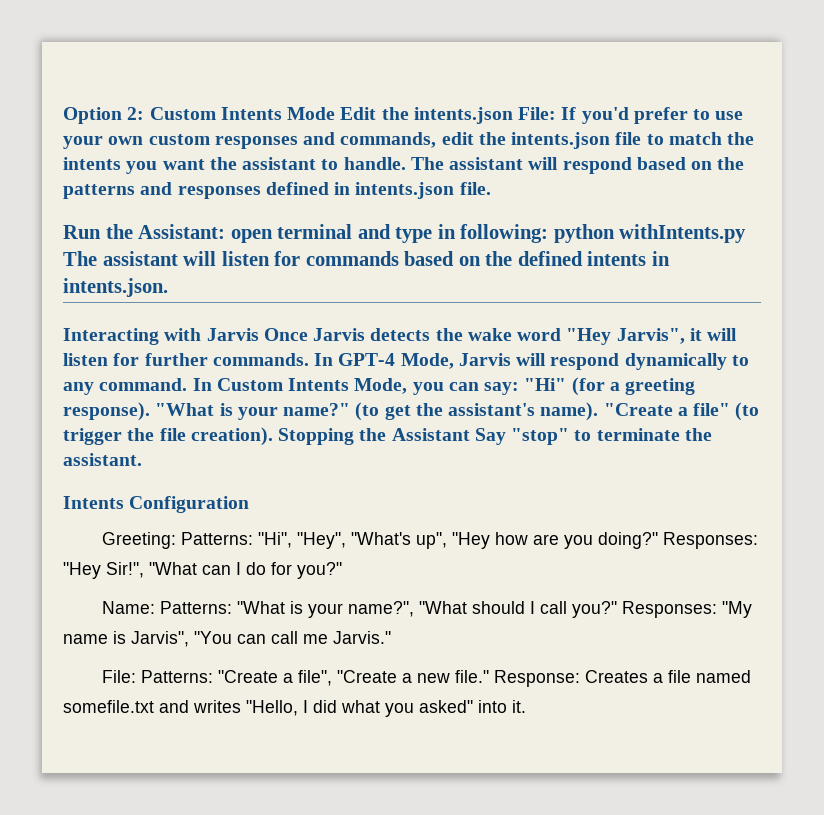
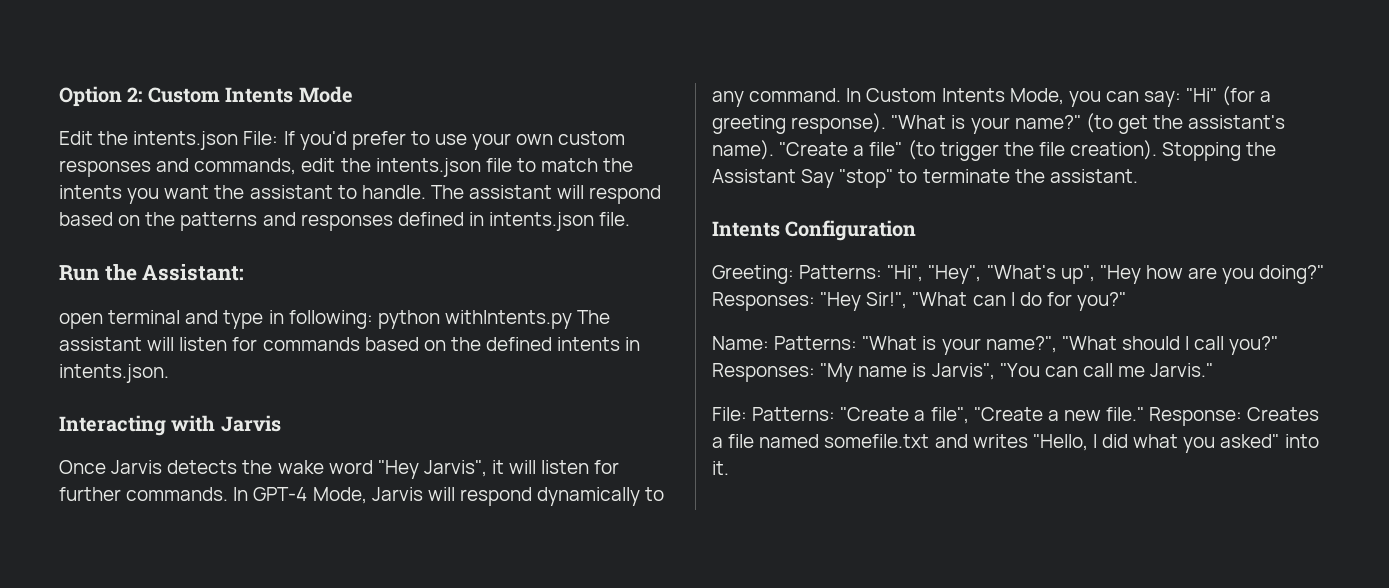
- Option 2: Custom Intents Mode Edit the intents.json File: If you'd prefer to use your own custom responses and commands, edit the intents.json file to match the intents you want the assistant to handle.
+ Option 2: Custom Intents Mode
+ Edit the intents.json File: If you'd prefer to use your own custom responses and commands, edit the intents.json file to match the intents you want the assistant to handle.
- Run the Assistant: open terminal and type in following: python withIntents.py The assistant will listen for commands based on the defined intents in intents.json.
+ Run the Assistant:
+ open terminal and type in following: python withIntents.py The assistant will listen for commands based on the defined intents in intents.json.
- Interacting with Jarvis Once Jarvis detects the wake word "Hey Jarvis", it will listen for further commands.
+ Interacting with Jarvis
+ Once Jarvis detects the wake word "Hey Jarvis", it will listen for further commands.

